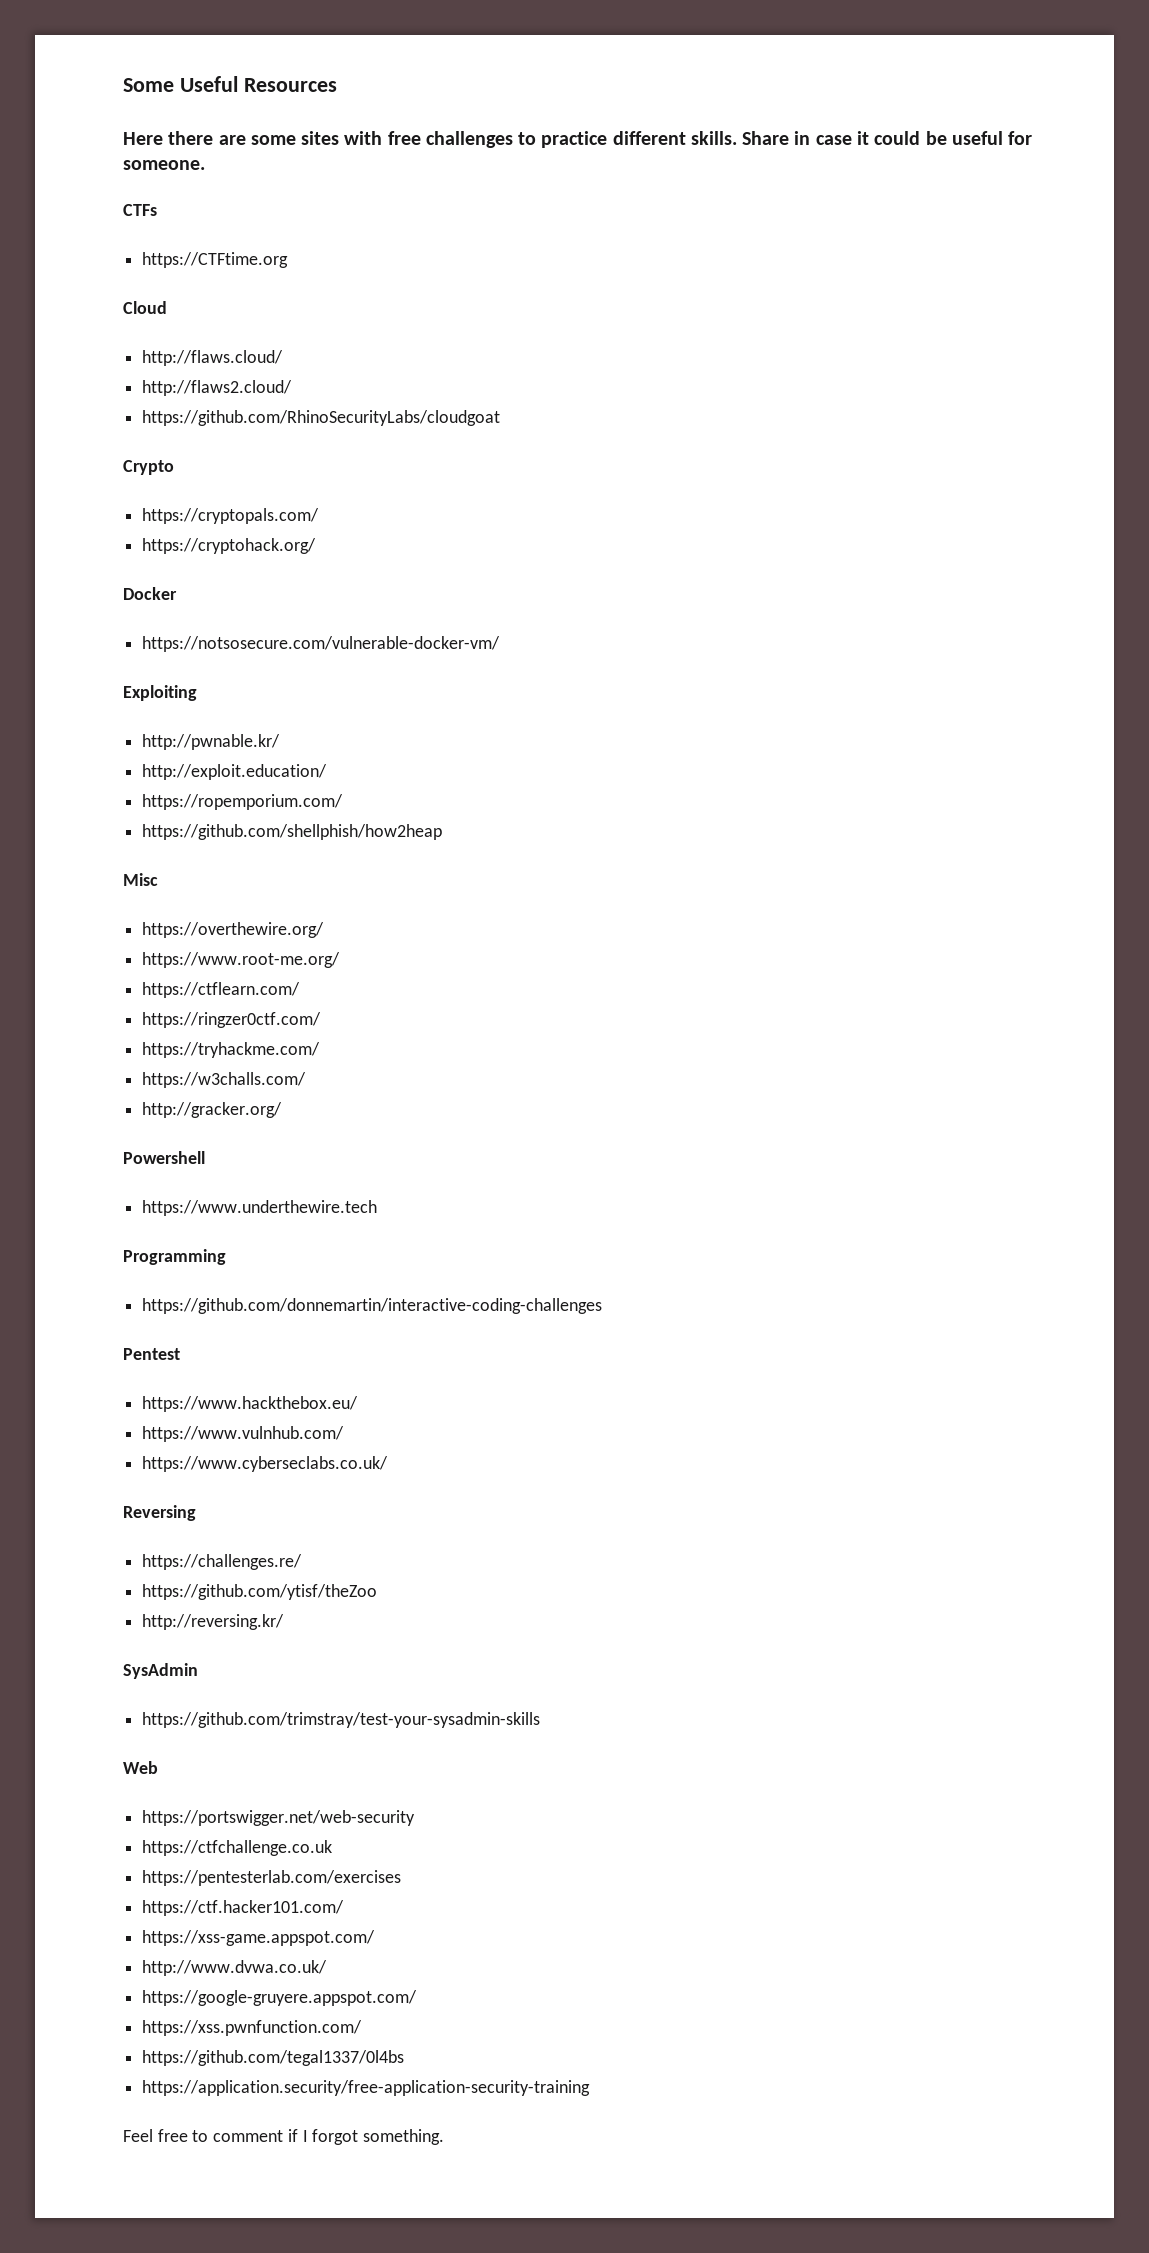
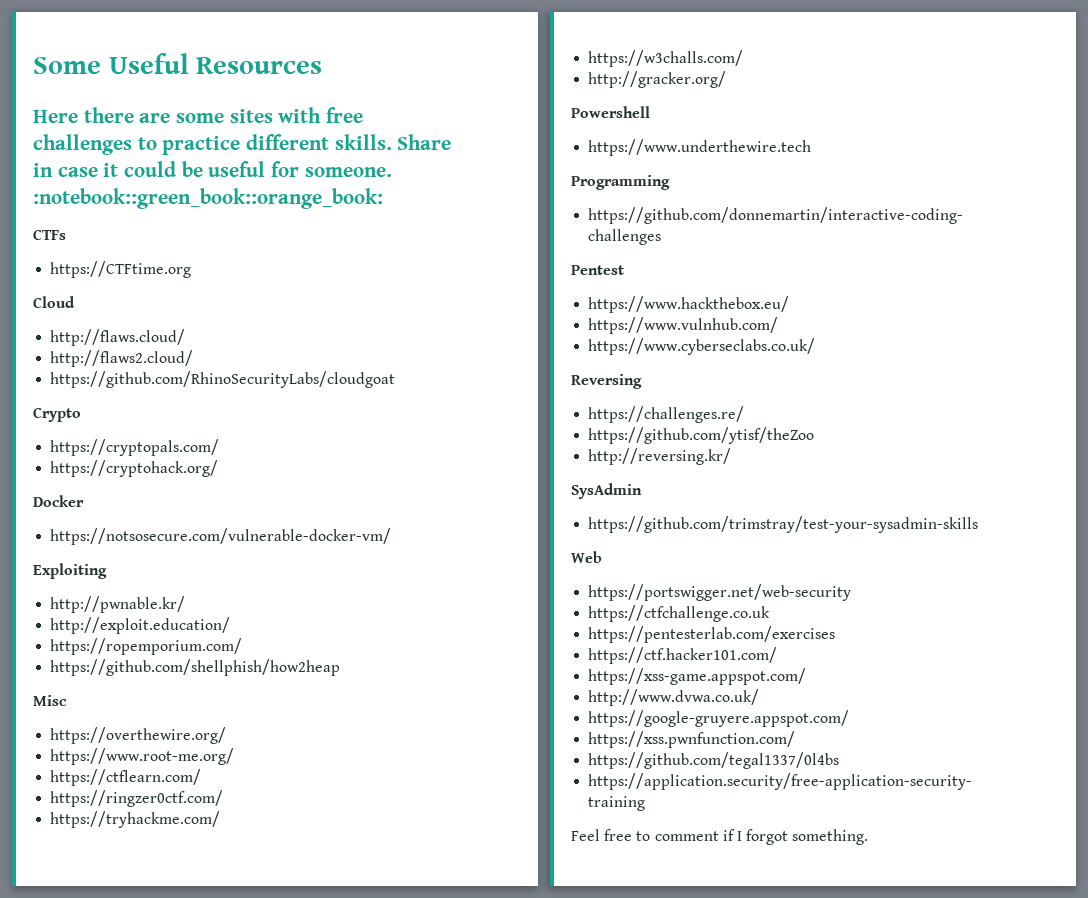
- Share in case it could be useful for someone.
+ Share in case it could be useful for someone. :notebook::green_book::orange_book:

